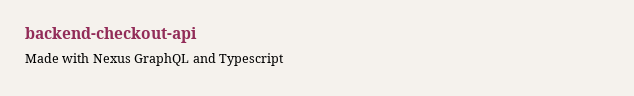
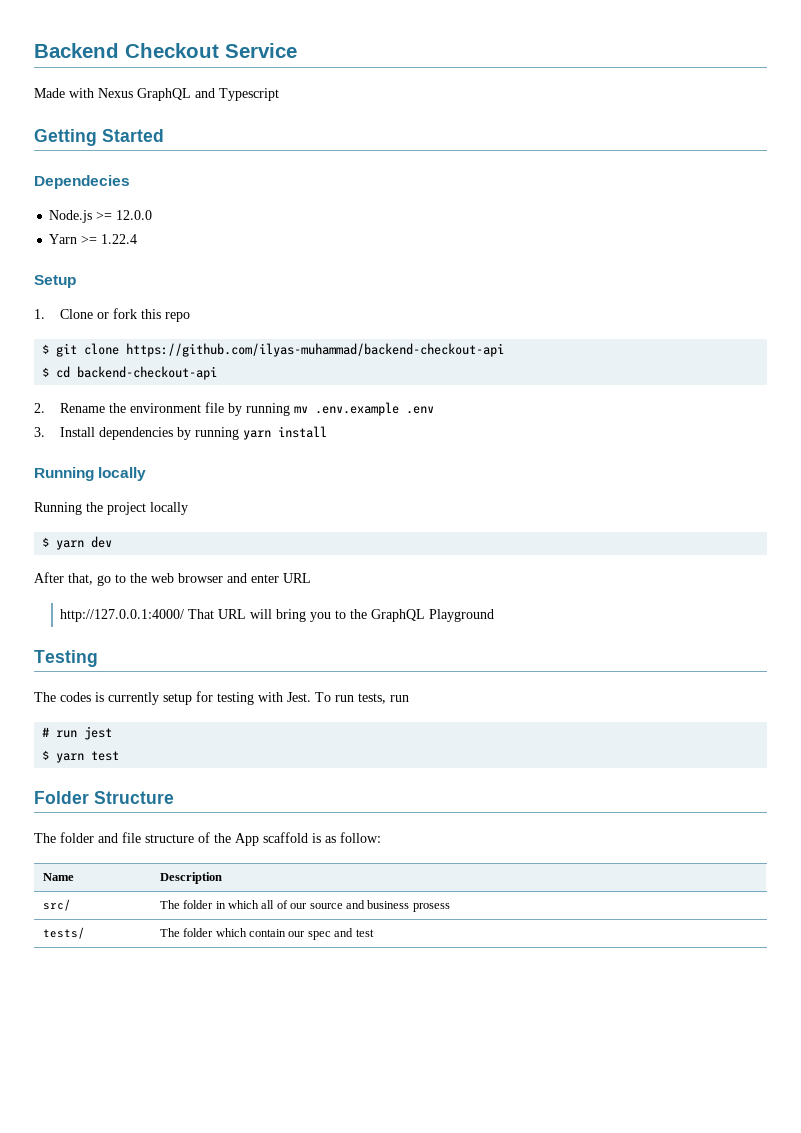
- backend-checkout-api
+ Backend Checkout Service
+ Getting Started
+ Dependecies
+ Node.js >= 12.0.0
+ Yarn >= 1.22.4
+ Setup
+ 1. Clone or fork this repo
+ $ git clone https://github.com/ilyas-muhammad/backend-checkout-api
+ $ cd backend-checkout-api
+ 2. Rename the environment file by running mv .env.example .env
+ 3. Install dependencies by running yarn install
+ Running locally
+ Running the project locally
+ $ yarn dev
+ After that, go to the web browser and enter URL
+ http://127.0.0.1:4000/ That URL will bring you to the GraphQL Playground
+ Testing
+ The codes is currently setup for testing with Jest. To run tests, run
+ # run jest
+ $ yarn test
+ Folder Structure
+ The folder and file structure of the App scaffold is as follow:
+ Name | Description
+ src/ | The folder in which all of our source and business prosess
+ tests/ | The folder which contain our spec and test

